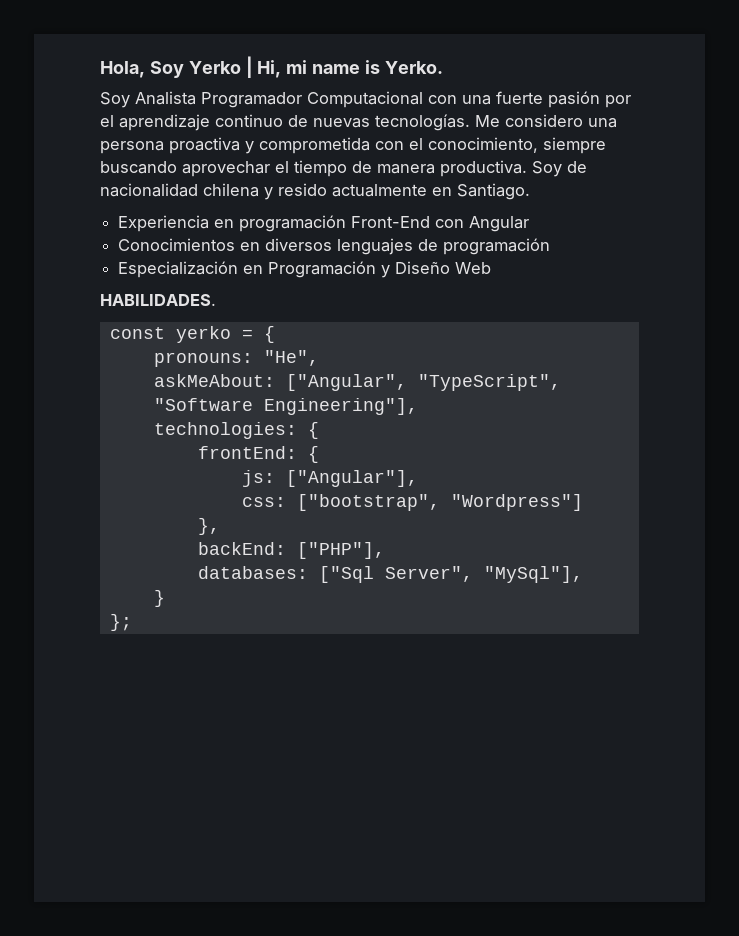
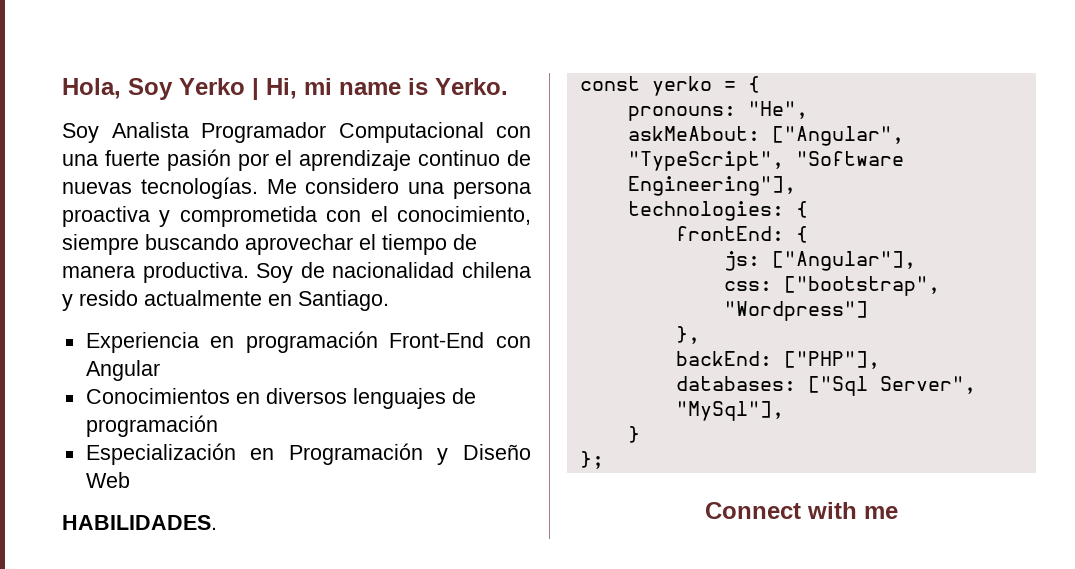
+ Connect with me

